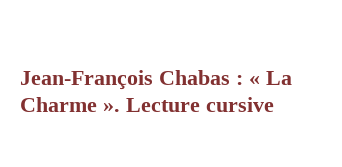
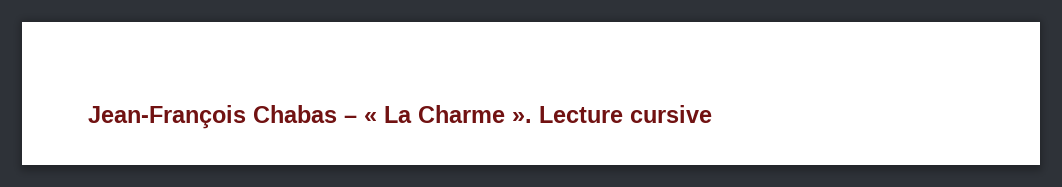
- Jean-François Chabas : « La Charme ».
+ Jean-François Chabas – « La Charme ».

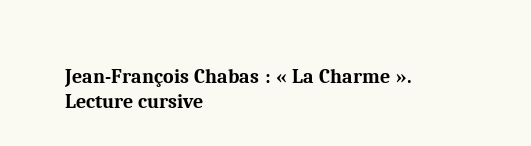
- Jean-François Chabas – « La Charme ».
+ Jean-François Chabas : « La Charme ».

